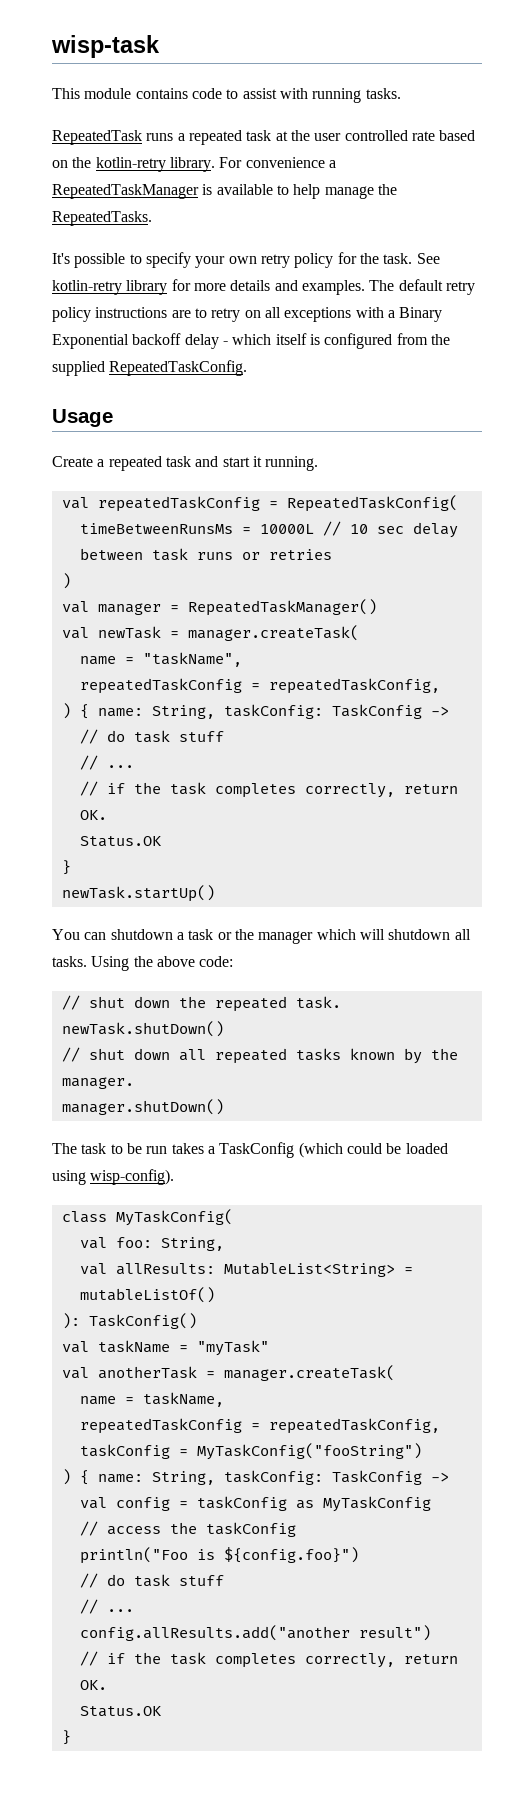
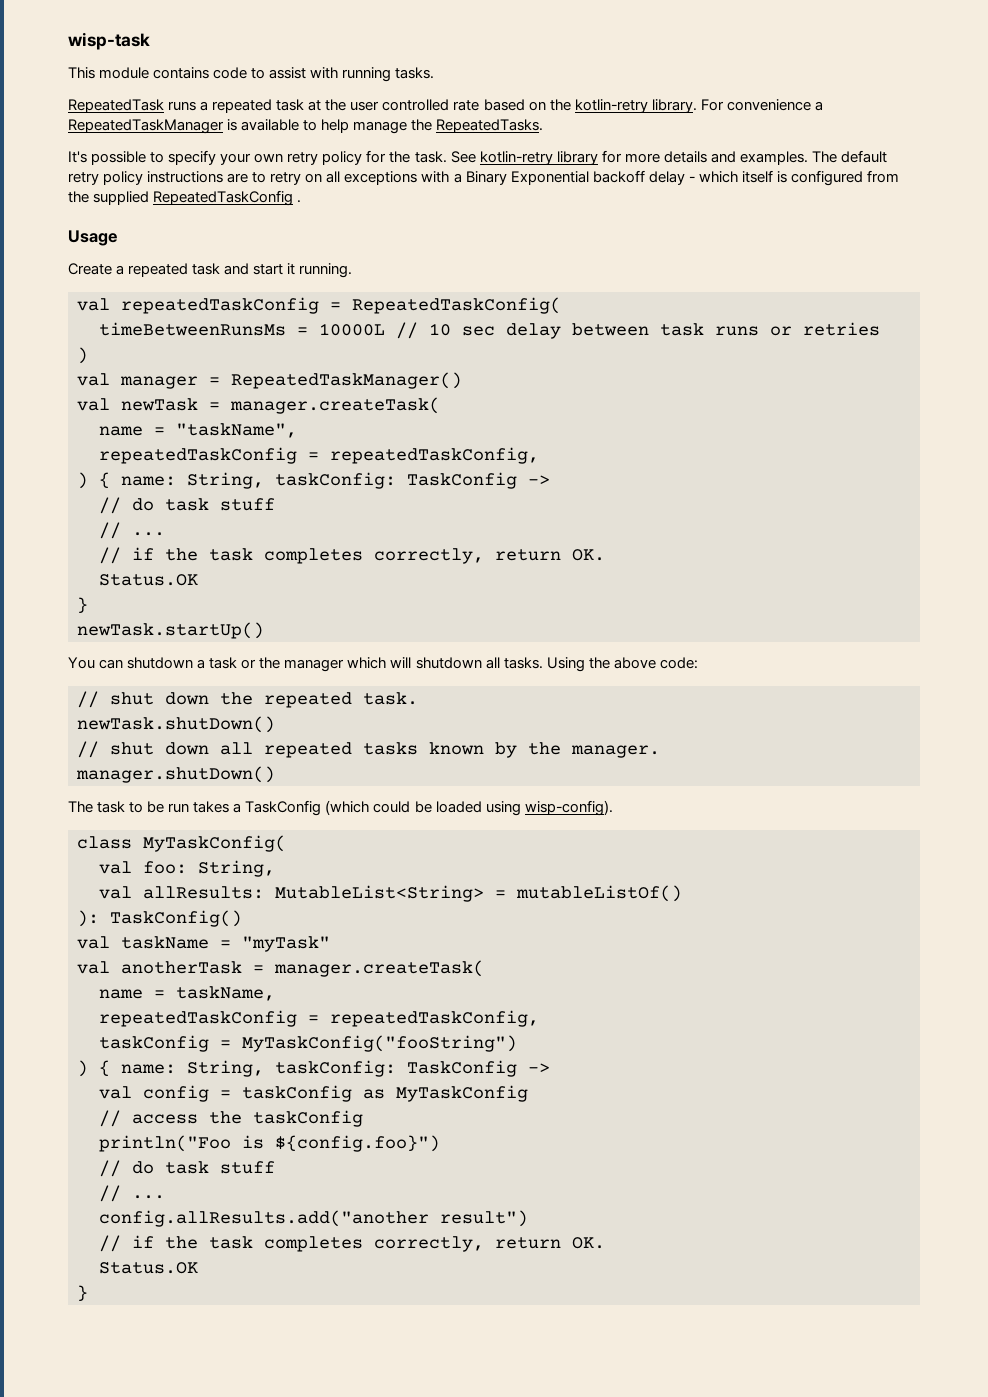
- The default retry policy instructions are to retry on all exceptions with a Binary Exponential backoff delay - which itself is configured from the supplied RepeatedTaskConfig.
+ The default retry policy instructions are to retry on all exceptions with a Binary Exponential backoff delay - which itself is configured from the supplied RepeatedTaskConfig .

